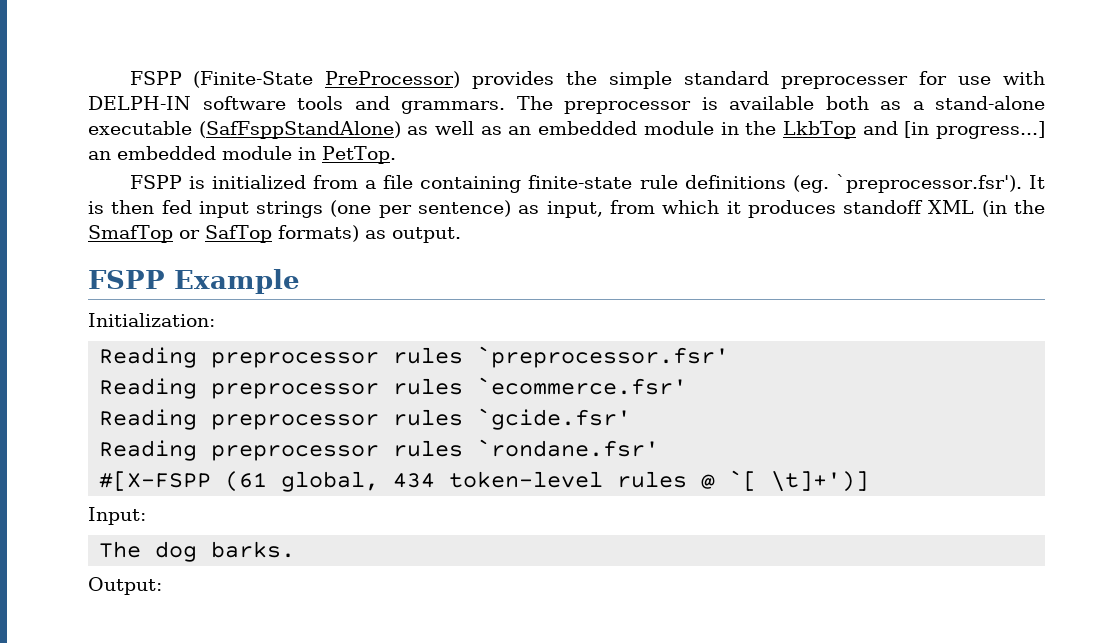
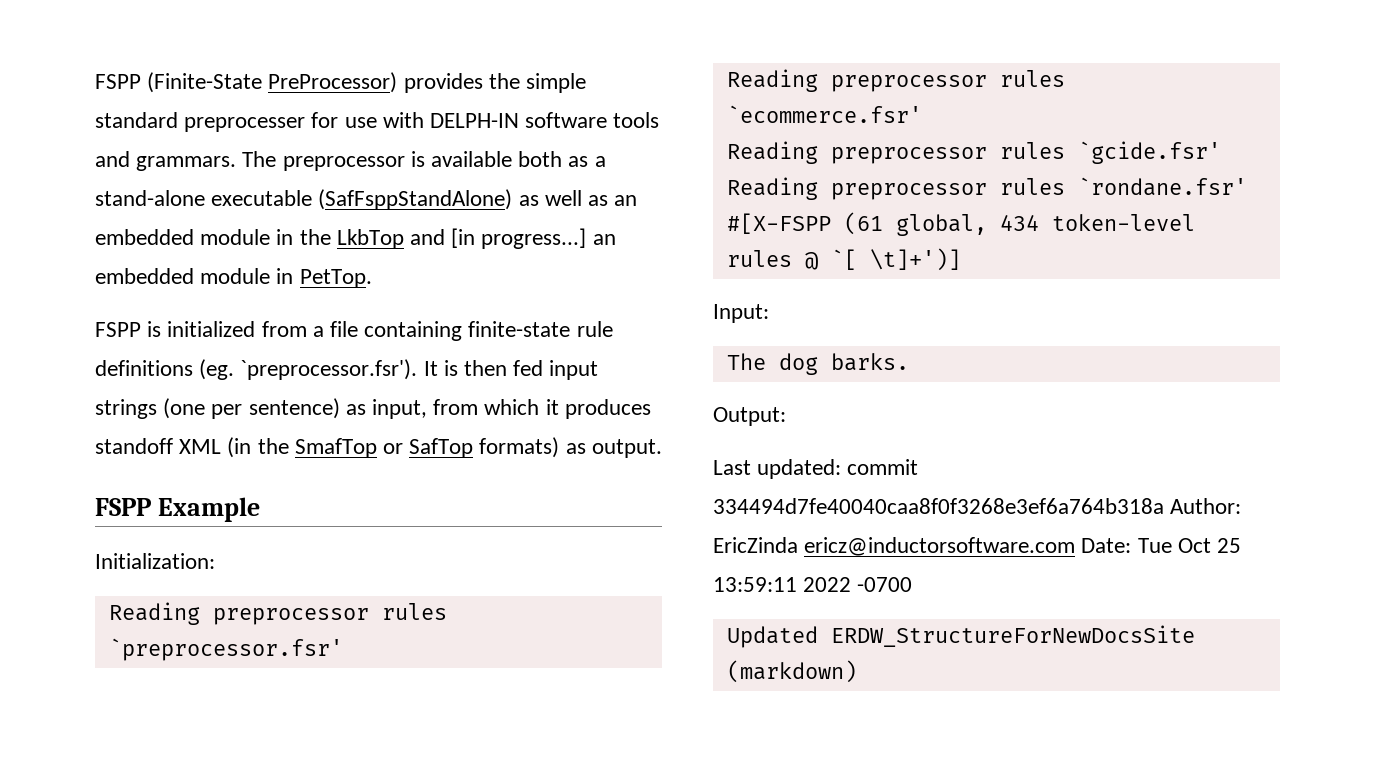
+ Last updated: commit 334494d7fe40040caa8f0f3268e3ef6a764b318a Author: EricZinda ericz@inductorsoftware.com Date: Tue Oct 25 13:59:11 2022 -0700
+ Updated ERDW_StructureForNewDocsSite (markdown)

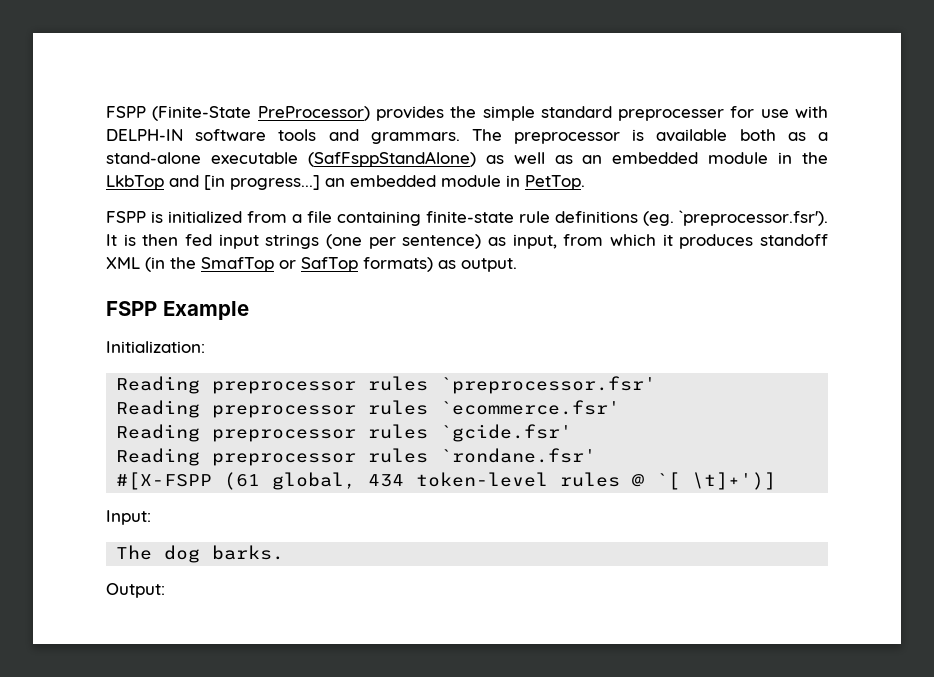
- Last updated: commit 334494d7fe40040caa8f0f3268e3ef6a764b318a Author: EricZinda ericz@inductorsoftware.com Date: Tue Oct 25 13:59:11 2022 -0700
- Updated ERDW_StructureForNewDocsSite (markdown)

